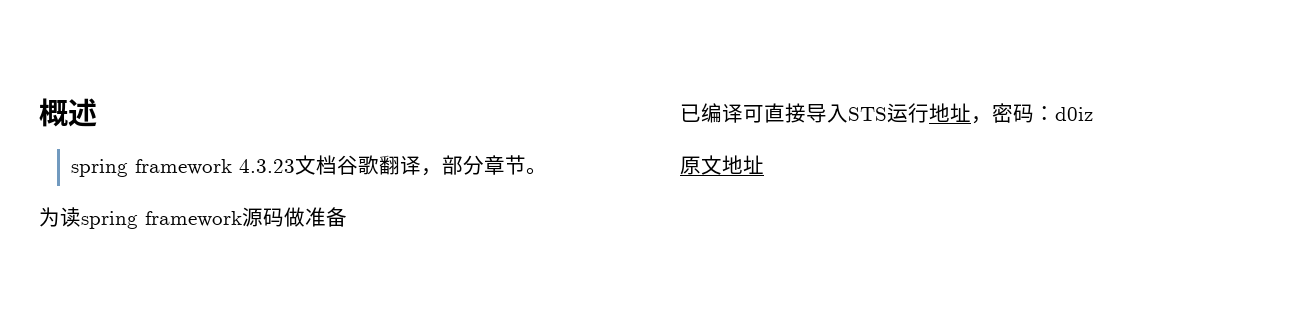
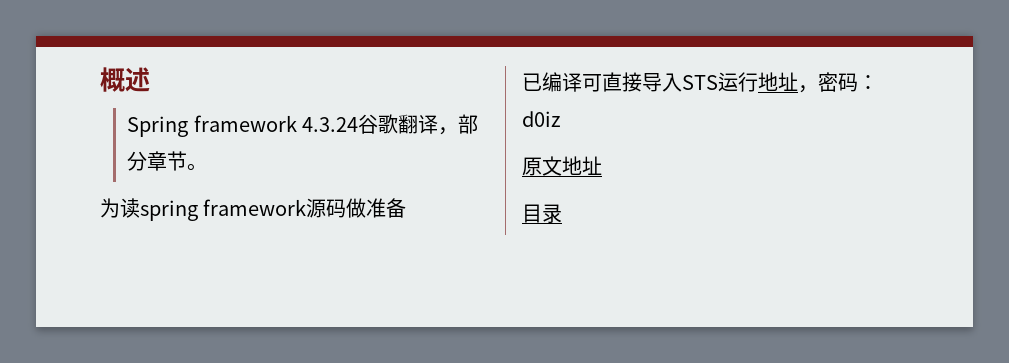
- spring framework 4.3.23文档谷歌翻译，部分章节。
+ Spring framework 4.3.24谷歌翻译，部分章节。
+ 目录

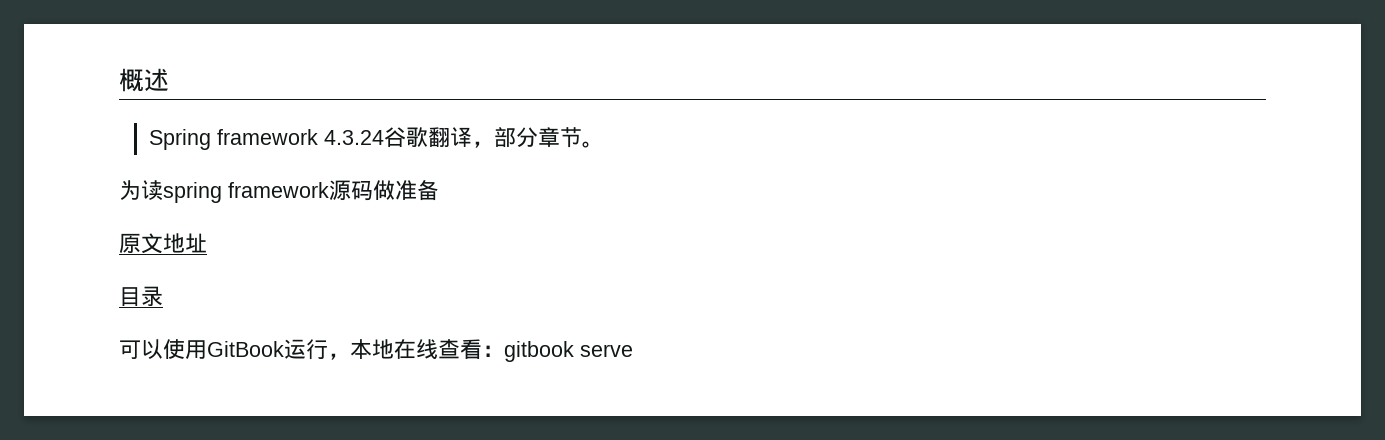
- 已编译可直接导入STS运行地址，密码：d0iz
  原文地址
  目录
+ 可以使用GitBook运行，本地在线查看：gitbook serve

